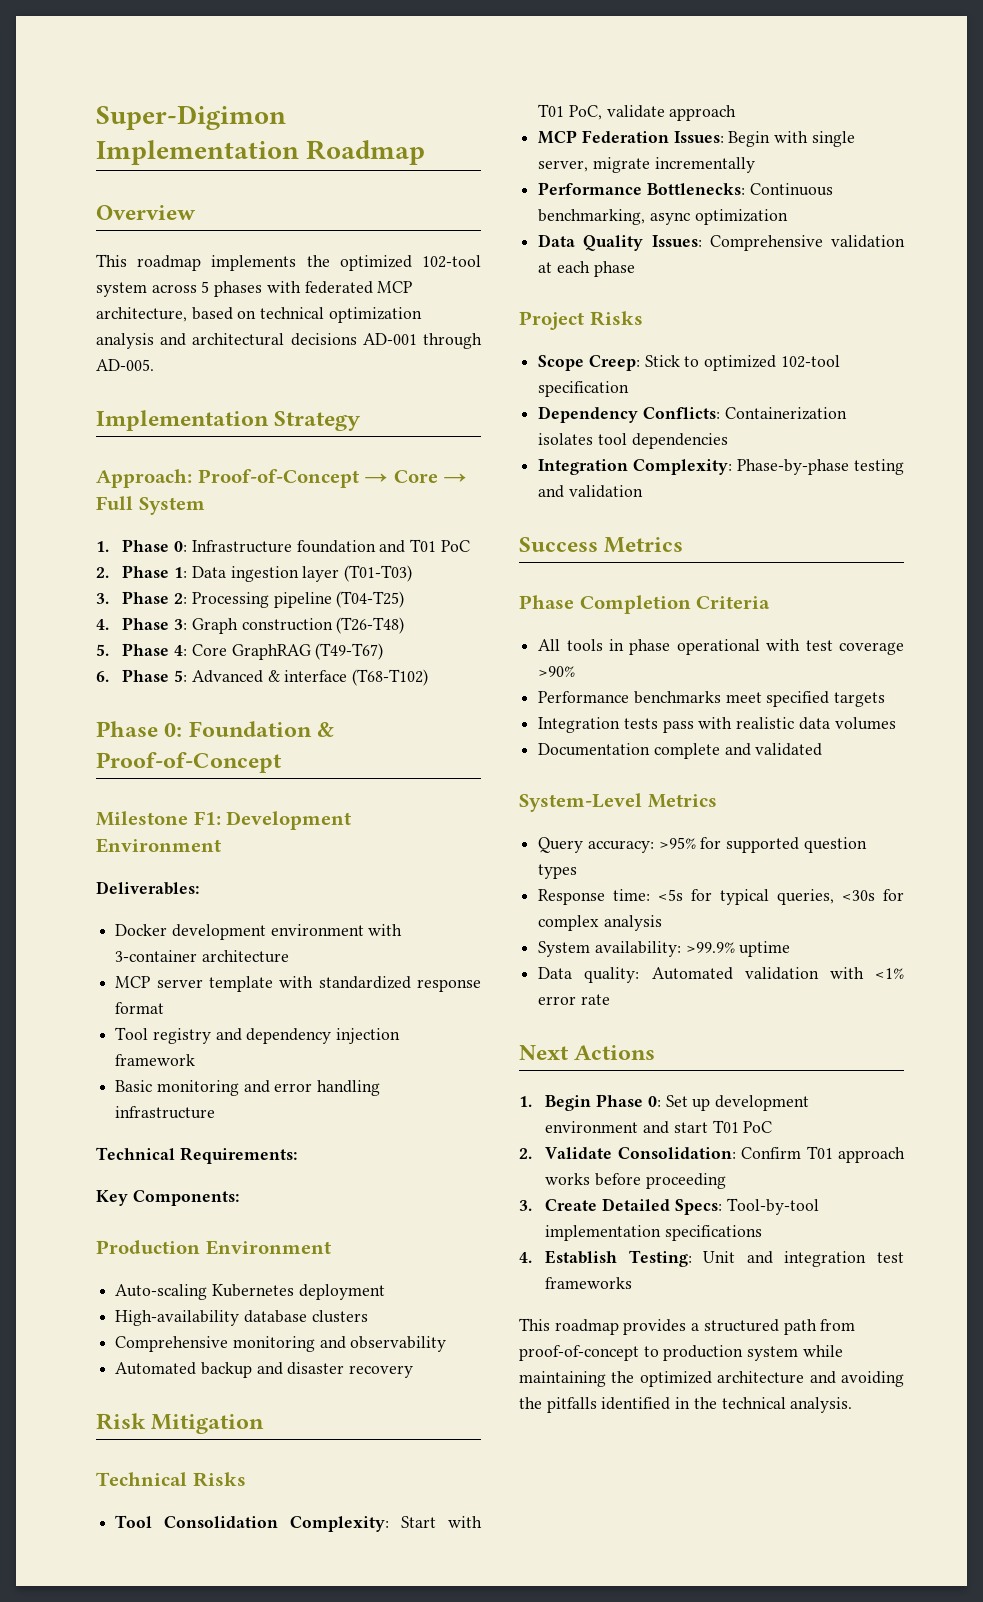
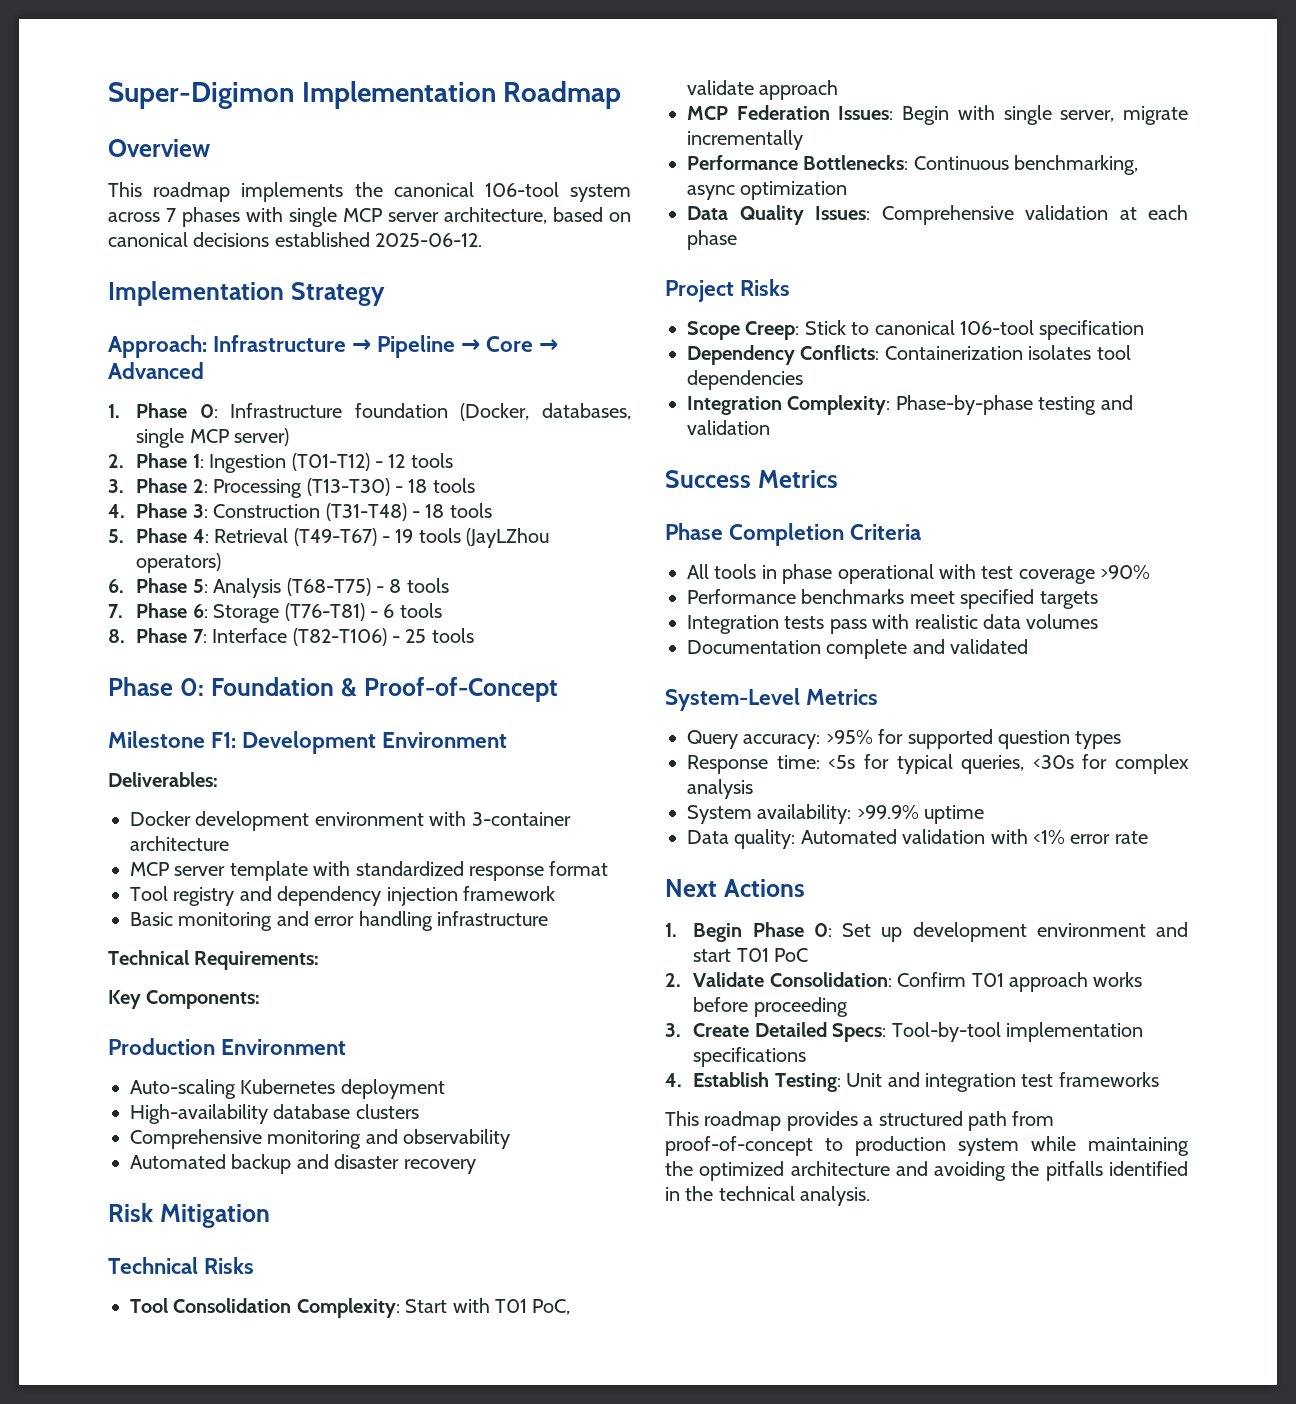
- This roadmap implements the optimized 102-tool system across 5 phases with federated MCP architecture, based on technical optimization analysis and architectural decisions AD-001 through AD-005.
+ This roadmap implements the canonical 106-tool system across 7 phases with single MCP server architecture, based on canonical decisions established 2025-06-12.
- Approach: Proof-of-Concept → Core → Full System
+ Approach: Infrastructure → Pipeline → Core → Advanced
- 1. Phase 0: Infrastructure foundation and T01 PoC
- 2. Phase 1: Data ingestion layer (T01-T03)
+ 1. Phase 0: Infrastructure foundation (Docker, databases, single MCP server)
+ 2. Phase 1: Ingestion (T01-T12) - 12 tools
- 3. Phase 2: Processing pipeline (T04-T25)
+ 3. Phase 2: Processing (T13-T30) - 18 tools
- 4. Phase 3: Graph construction (T26-T48)
+ 4. Phase 3: Construction (T31-T48) - 18 tools
- 5. Phase 4: Core GraphRAG (T49-T67)
- 6. Phase 5: Advanced & interface (T68-T102)
+ 5. Phase 4: Retrieval (T49-T67) - 19 tools (JayLZhou operators)
+ 6. Phase 5: Analysis (T68-T75) - 8 tools
+ 7. Phase 6: Storage (T76-T81) - 6 tools
+ 8. Phase 7: Interface (T82-T106) - 25 tools
- Scope Creep: Stick to optimized 102-tool specification
+ Scope Creep: Stick to canonical 106-tool specification

